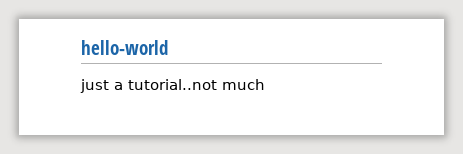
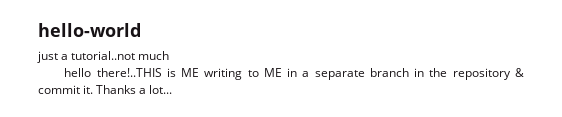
+ hello there!..THIS is ME writing to ME in a separate branch in the repository & commit it. Thanks a lot...

